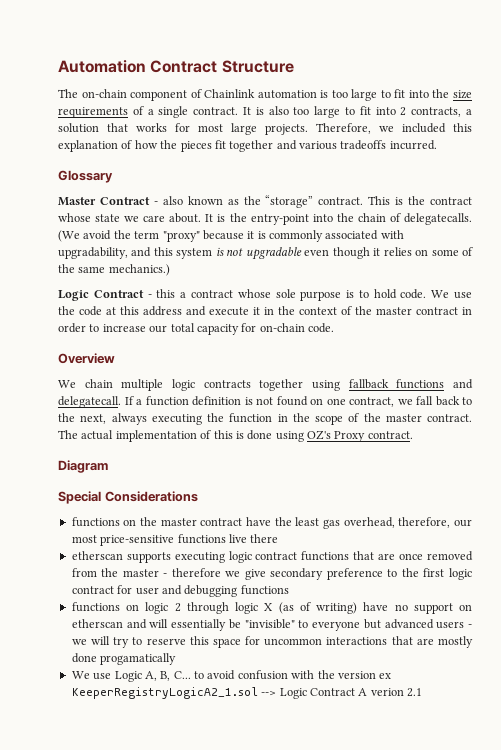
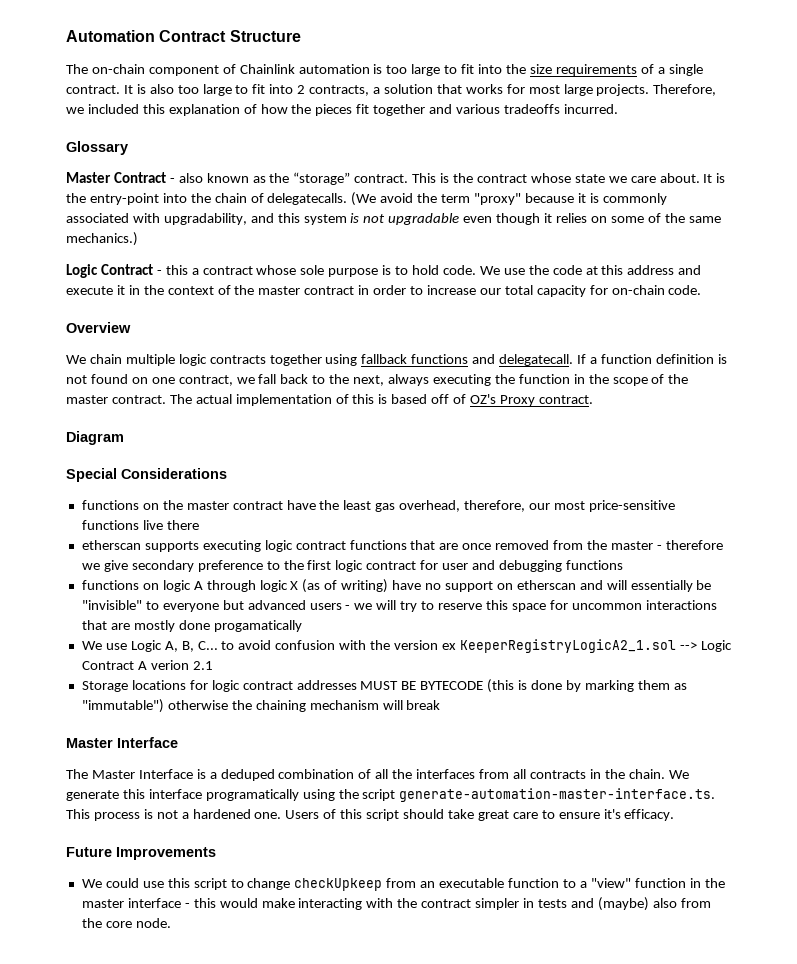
- The actual implementation of this is done using OZ's Proxy contract.
+ The actual implementation of this is based off of OZ's Proxy contract.
- functions on logic 2 through logic X (as of writing) have no support on etherscan and will essentially be "invisible" to everyone but advanced users - we will try to reserve this space for uncommon interactions that are mostly done progamatically
+ functions on logic A through logic X (as of writing) have no support on etherscan and will essentially be "invisible" to everyone but advanced users - we will try to reserve this space for uncommon interactions that are mostly done progamatically
+ Storage locations for logic contract addresses MUST BE BYTECODE (this is done by marking them as "immutable") otherwise the chaining mechanism will break
+ Master Interface
+ The Master Interface is a deduped combination of all the interfaces from all contracts in the chain. We generate this interface programatically using the script generate-automation-master-interface.ts. This process is not a hardened one. Users of this script should take great care to ensure it's efficacy.
+ Future Improvements
+ We could use this script to change checkUpkeep from an executable function to a "view" function in the master interface - this would make interacting with the contract simpler in tests and (maybe) also from the core node.

